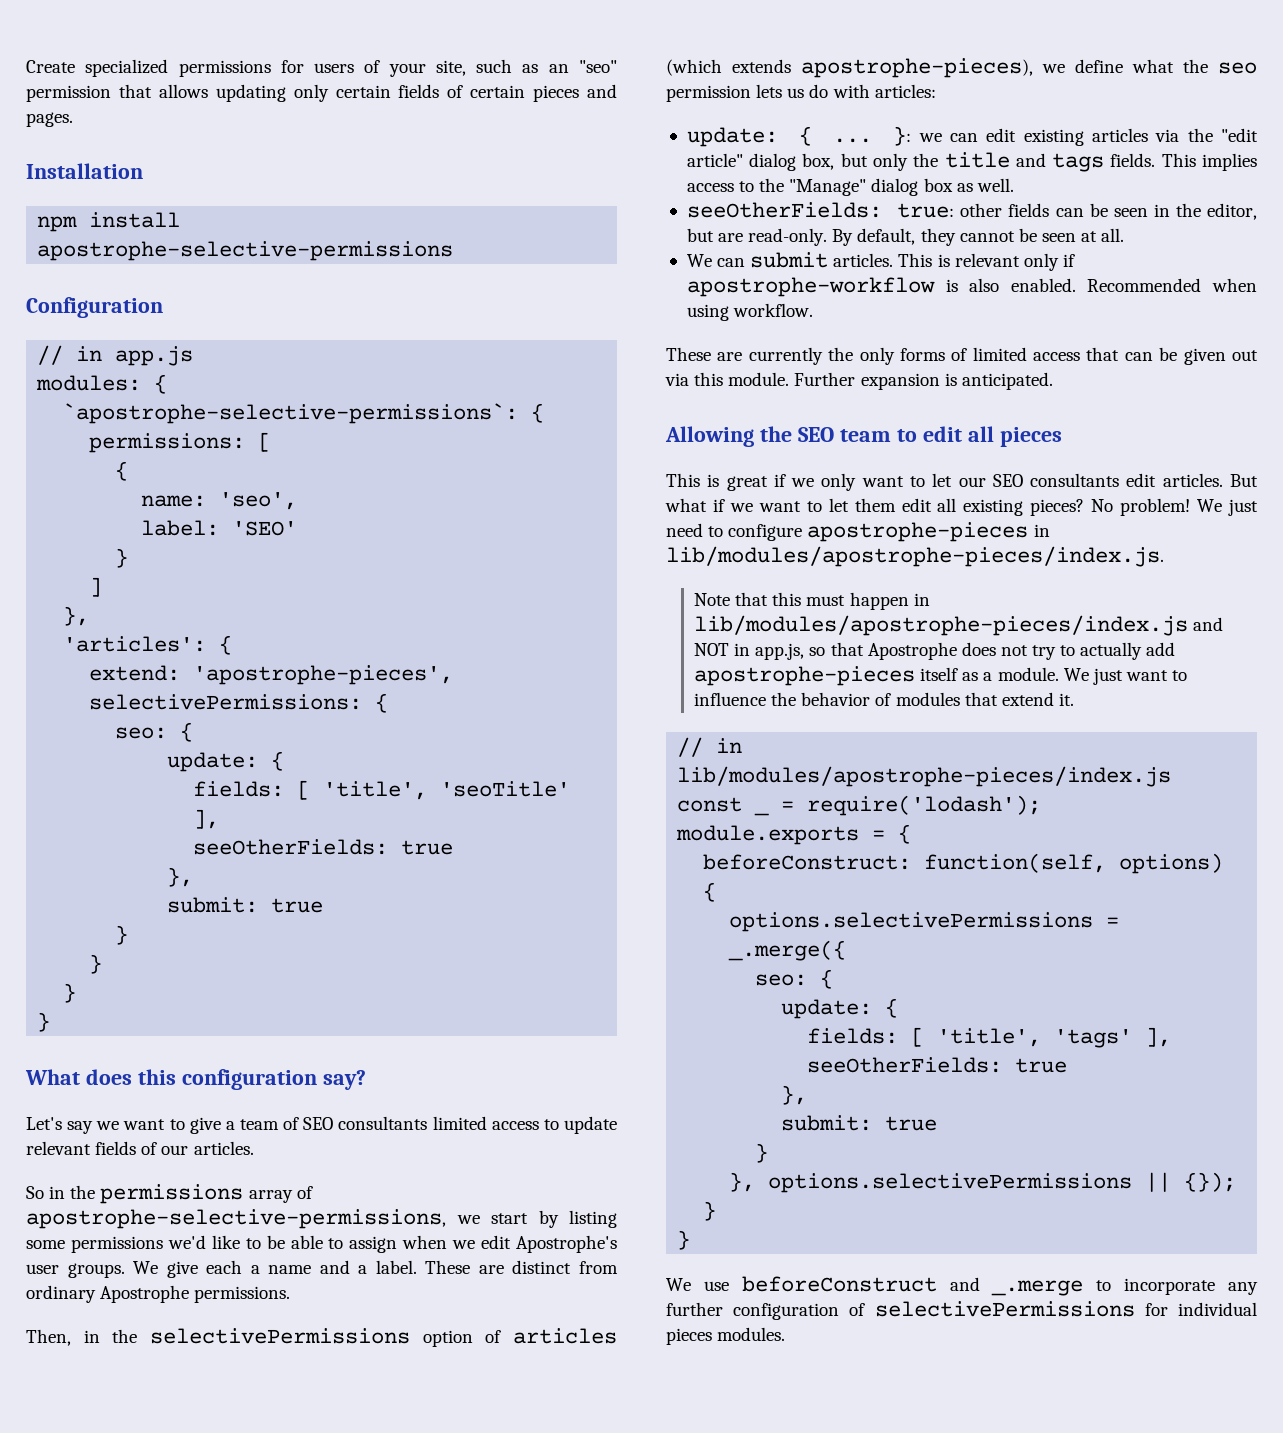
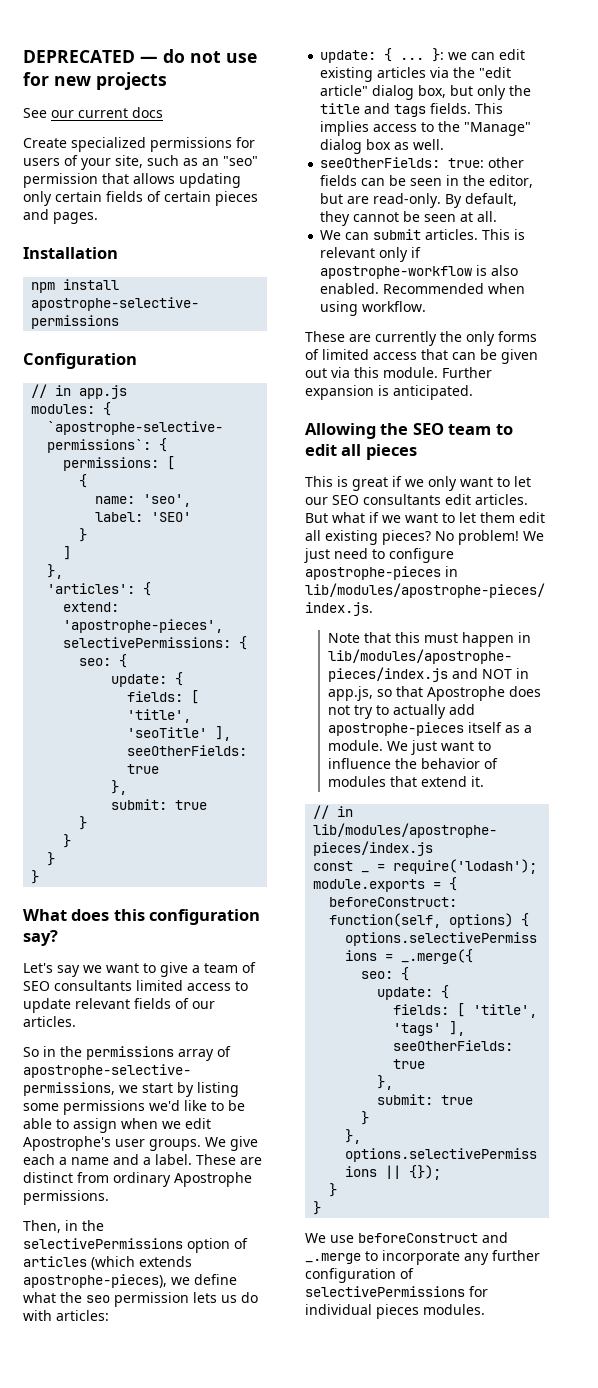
+ DEPRECATED — do not use for new projects
+ See our current docs

